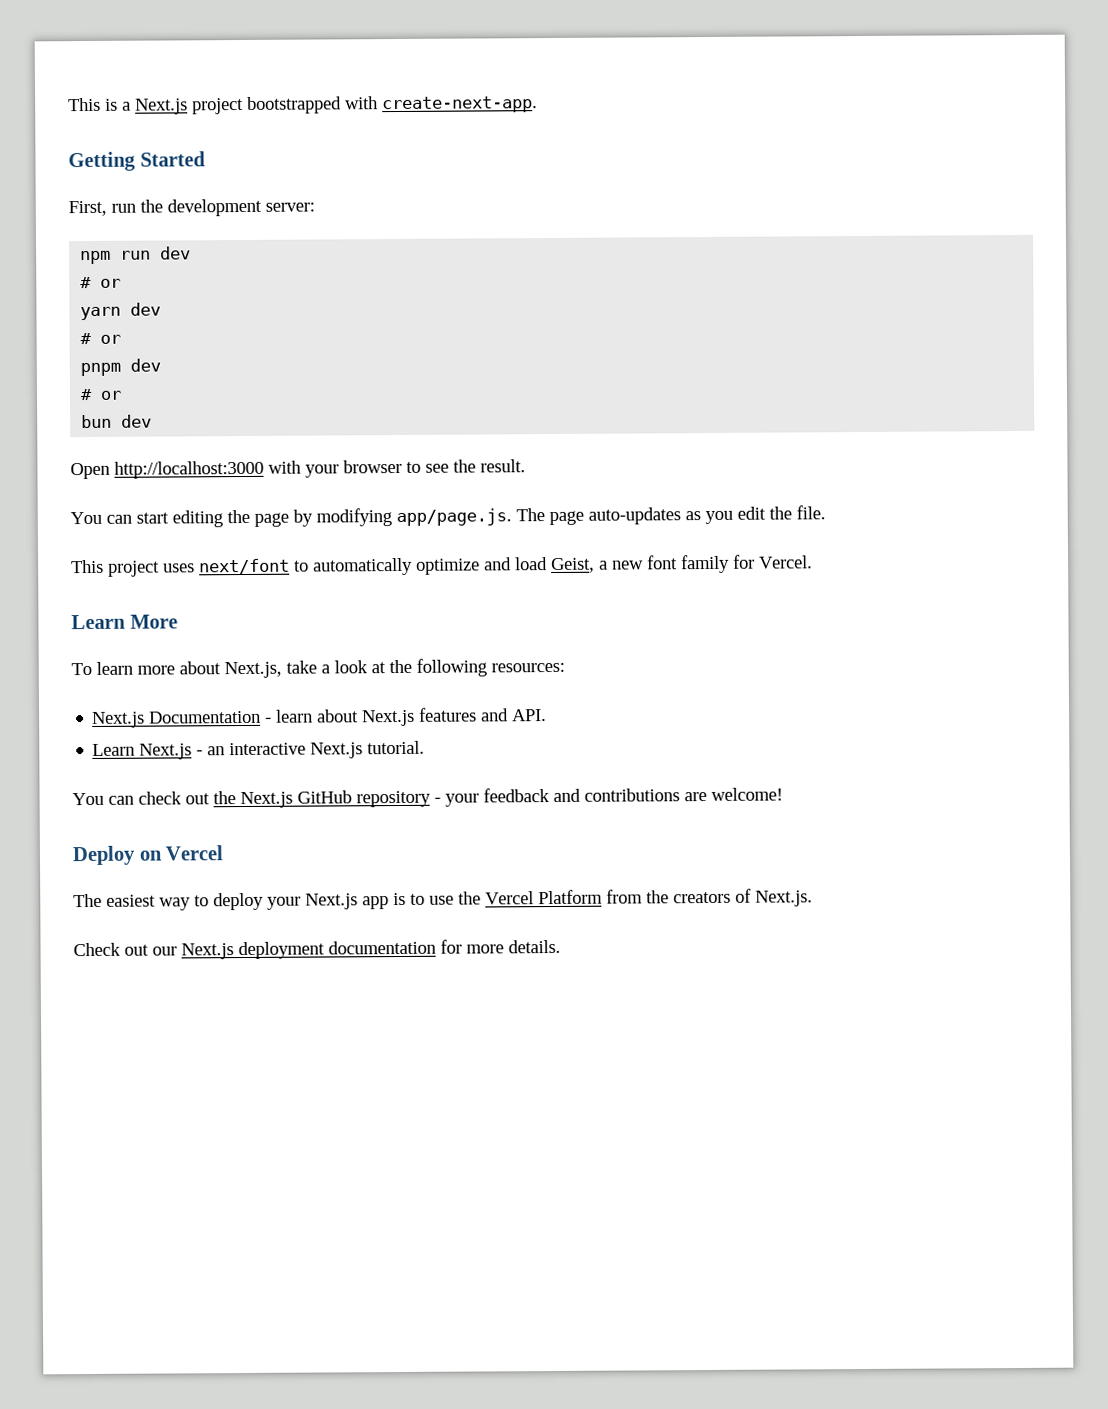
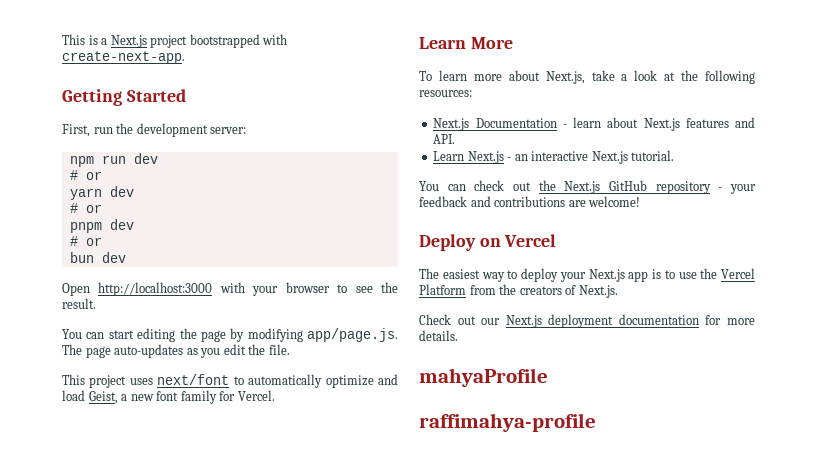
+ mahyaProfile
+ raffimahya-profile

